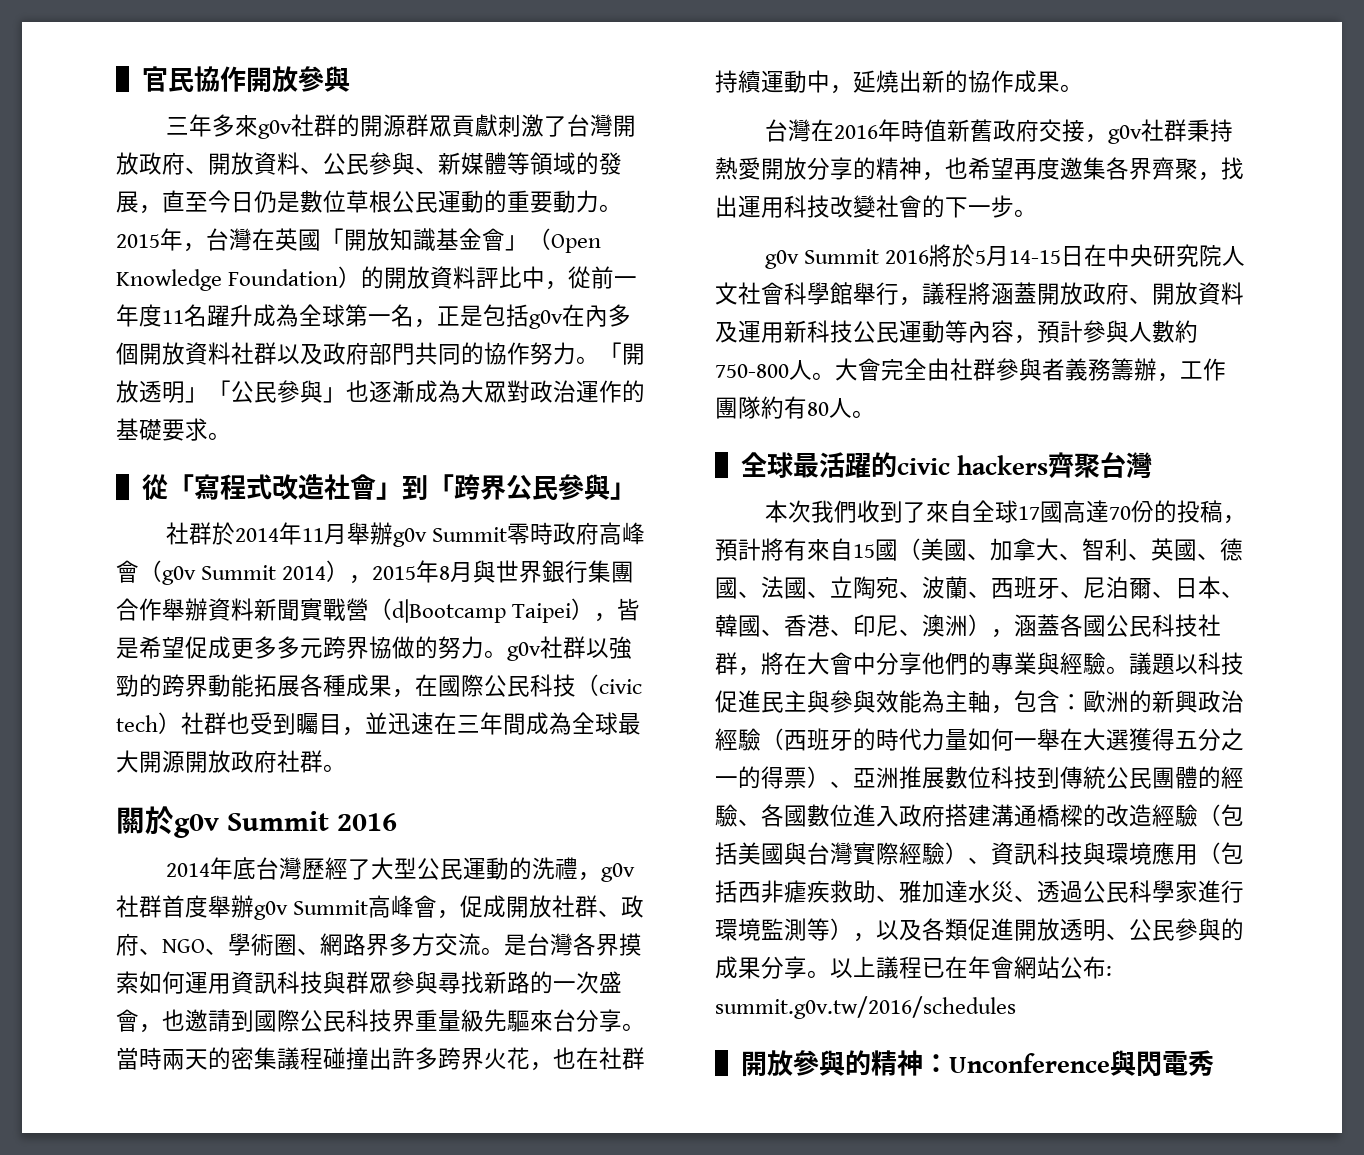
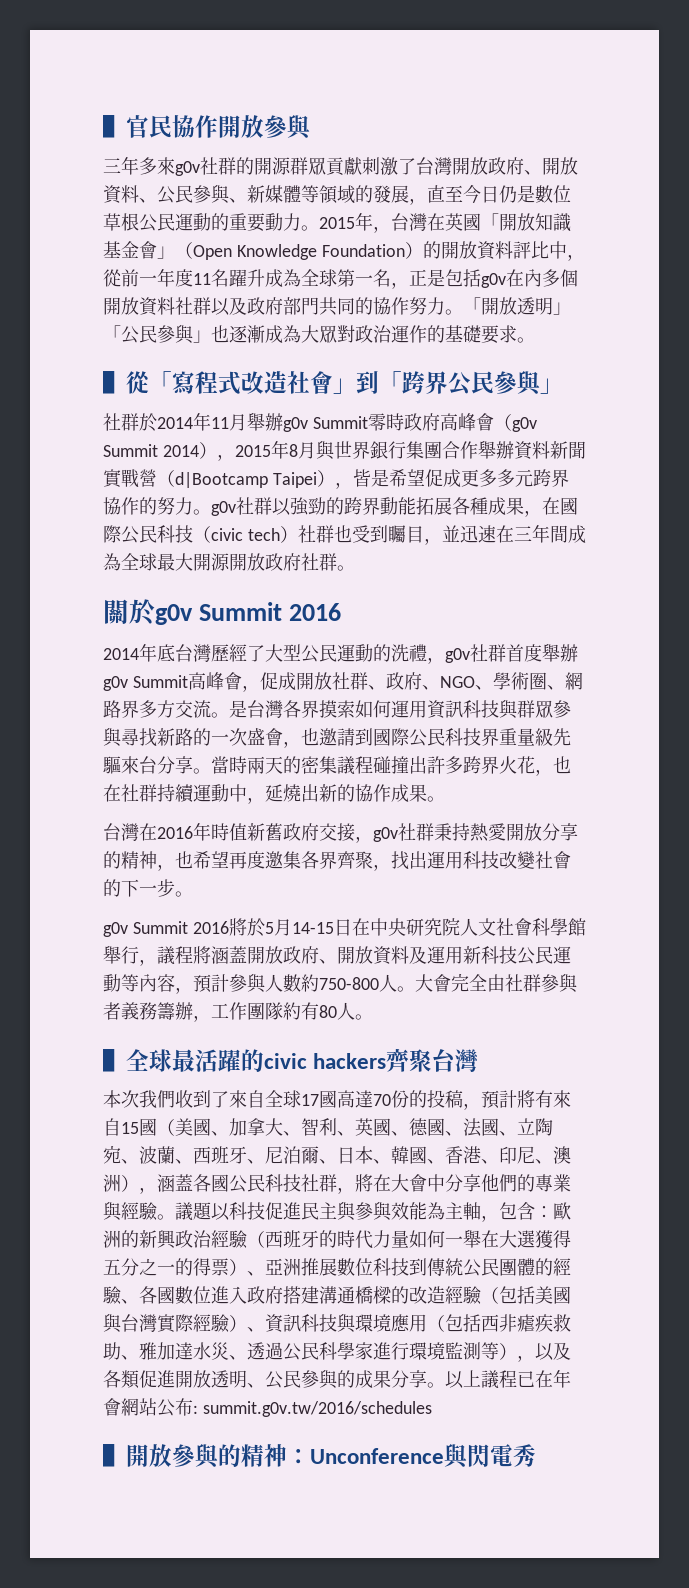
- 社群於2014年11月舉辦g0v Summit零時政府高峰會（g0v Summit 2014），2015年8月與世界銀行集團合作舉辦資料新聞實戰營（d|Bootcamp Taipei），皆是希望促成更多多元跨界協做的努力。g0v社群以強勁的跨界動能拓展各種成果，在國際公民科技（civic tech）社群也受到矚目，並迅速在三年間成為全球最大開源開放政府社群。
+ 社群於2014年11月舉辦g0v Summit零時政府高峰會（g0v Summit 2014），2015年8月與世界銀行集團合作舉辦資料新聞實戰營（d|Bootcamp Taipei），皆是希望促成更多多元跨界協作的努力。g0v社群以強勁的跨界動能拓展各種成果，在國際公民科技（civic tech）社群也受到矚目，並迅速在三年間成為全球最大開源開放政府社群。

